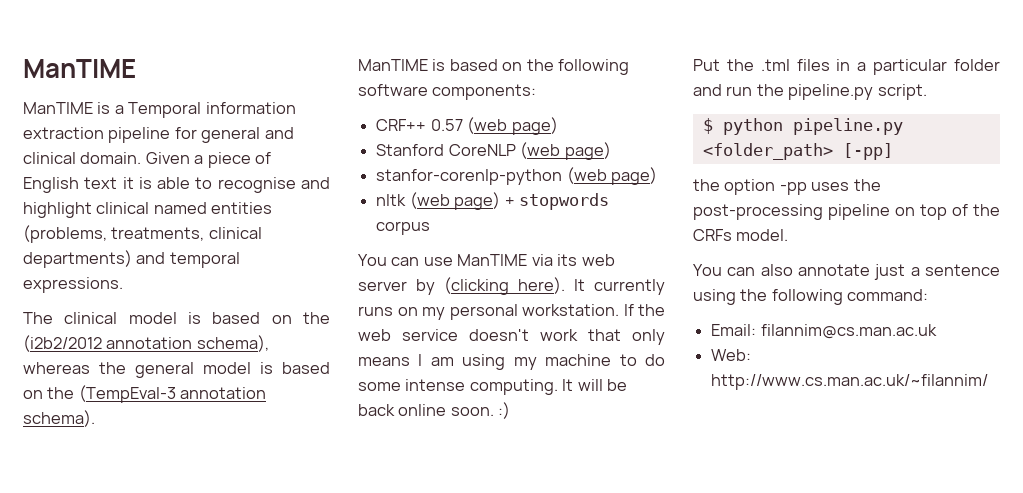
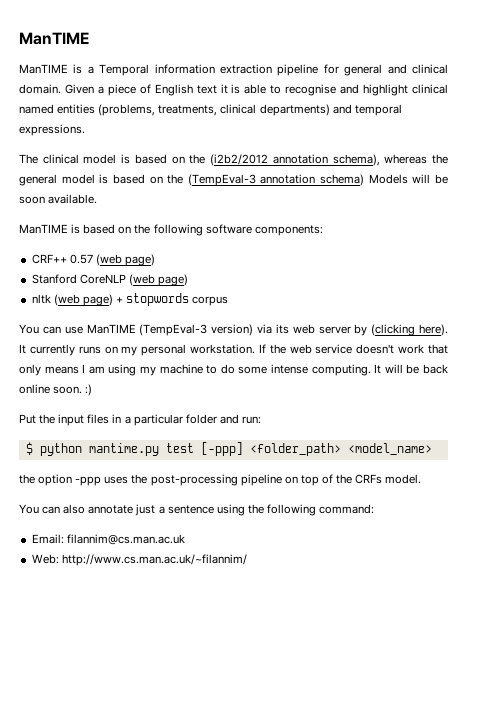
- The clinical model is based on the (i2b2/2012 annotation schema), whereas the general model is based on the (TempEval-3 annotation schema).
+ The clinical model is based on the (i2b2/2012 annotation schema), whereas the general model is based on the (TempEval-3 annotation schema) Models will be soon available.
- stanfor-corenlp-python (web page)
- You can use ManTIME via its web server by (clicking here).
+ You can use ManTIME (TempEval-3 version) via its web server by (clicking here).
- Put the .tml files in a particular folder and run the pipeline.py script.
- $ python pipeline.py <folder_path> [-pp]
+ Put the input files in a particular folder and run:
+ $ python mantime.py test [-ppp] <folder_path> <model_name>
- the option -pp uses the post-processing pipeline on top of the CRFs model.
+ the option -ppp uses the post-processing pipeline on top of the CRFs model.

